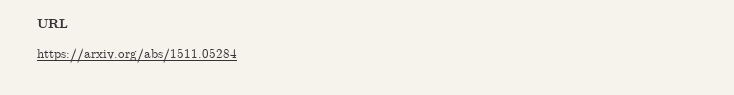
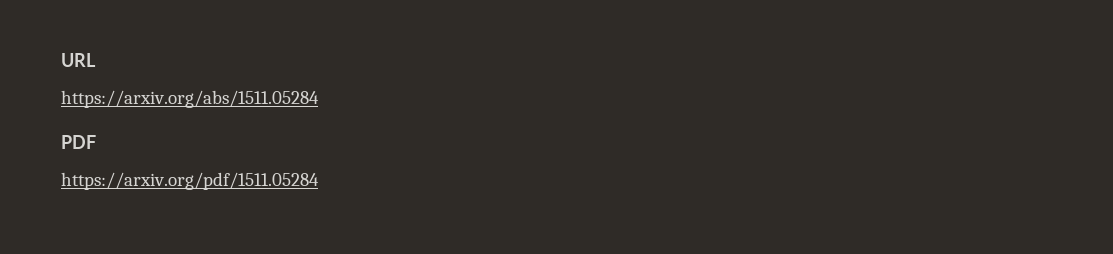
+ PDF
+ https://arxiv.org/pdf/1511.05284

